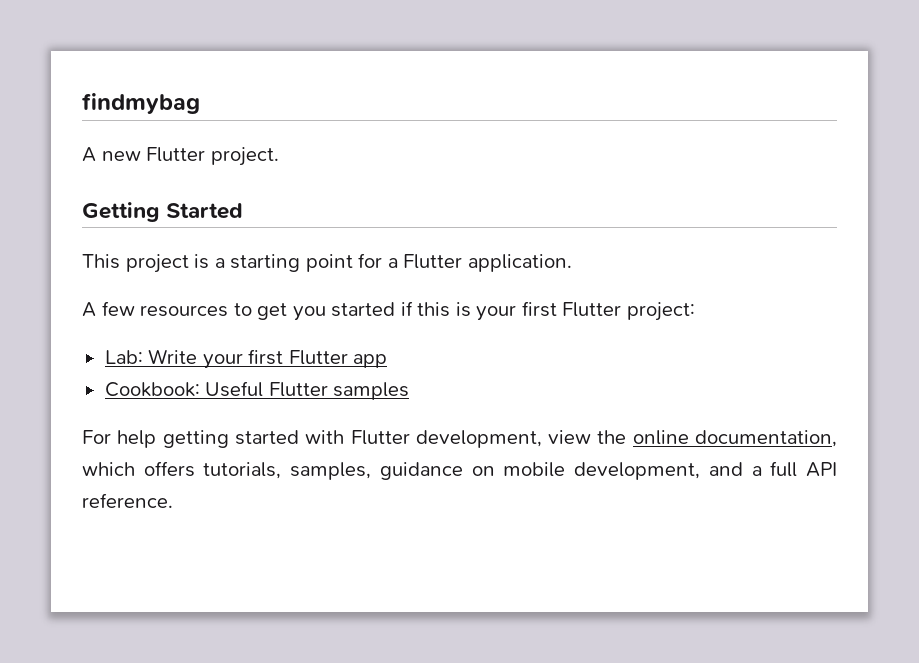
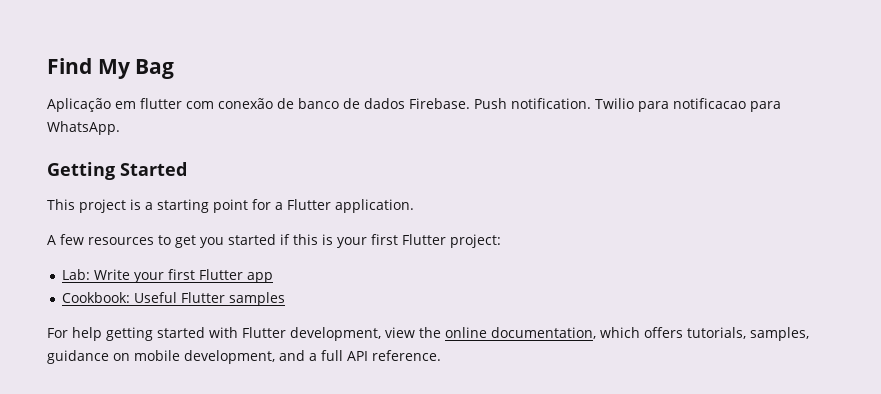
- findmybag
- A new Flutter project.
+ Find My Bag
+ Aplicação em flutter com conexão de banco de dados Firebase. Push notification. Twilio para notificacao para WhatsApp.

